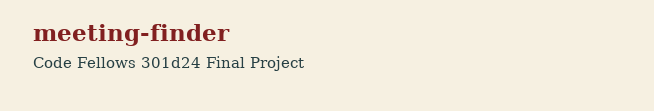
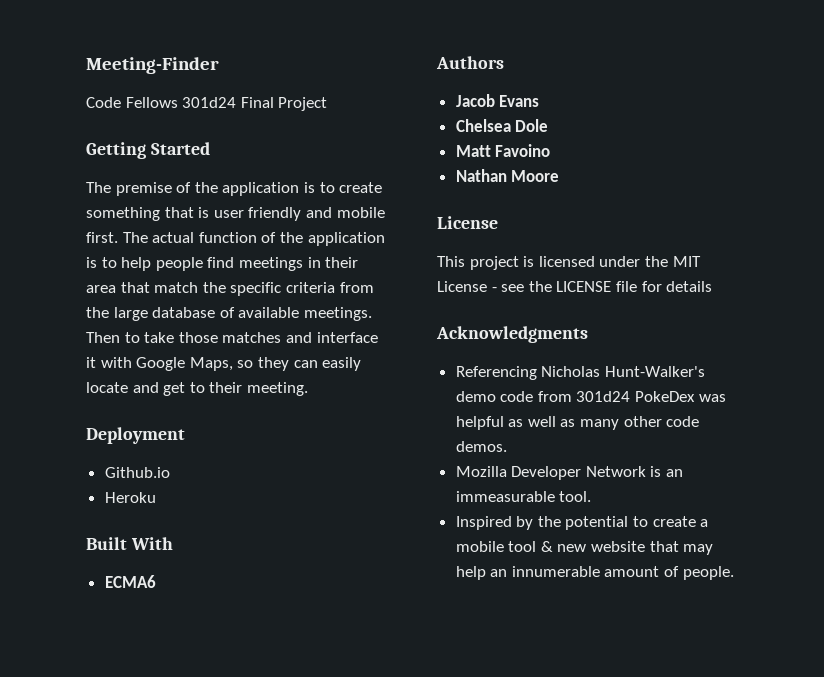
- meeting-finder
+ Meeting-Finder
+ Getting Started
+ The premise of the application is to create something that is user friendly and mobile first. The actual function of the application is to help people find meetings in their area that match the specific criteria from the large database of available meetings. Then to take those matches and interface it with Google Maps, so they can easily locate and get to their meeting.
+ Deployment
+ Github.io
+ Heroku
+ Built With
+ ECMA6
+ Authors
+ Jacob Evans
+ Chelsea Dole
+ Matt Favoino
+ Nathan Moore
+ License
+ This project is licensed under the MIT License - see the LICENSE file for details
+ Acknowledgments
+ Referencing Nicholas Hunt-Walker's demo code from 301d24 PokeDex was helpful as well as many other code demos.
+ Mozilla Developer Network is an immeasurable tool.
+ Inspired by the potential to create a mobile tool & new website that may help an innumerable amount of people.

